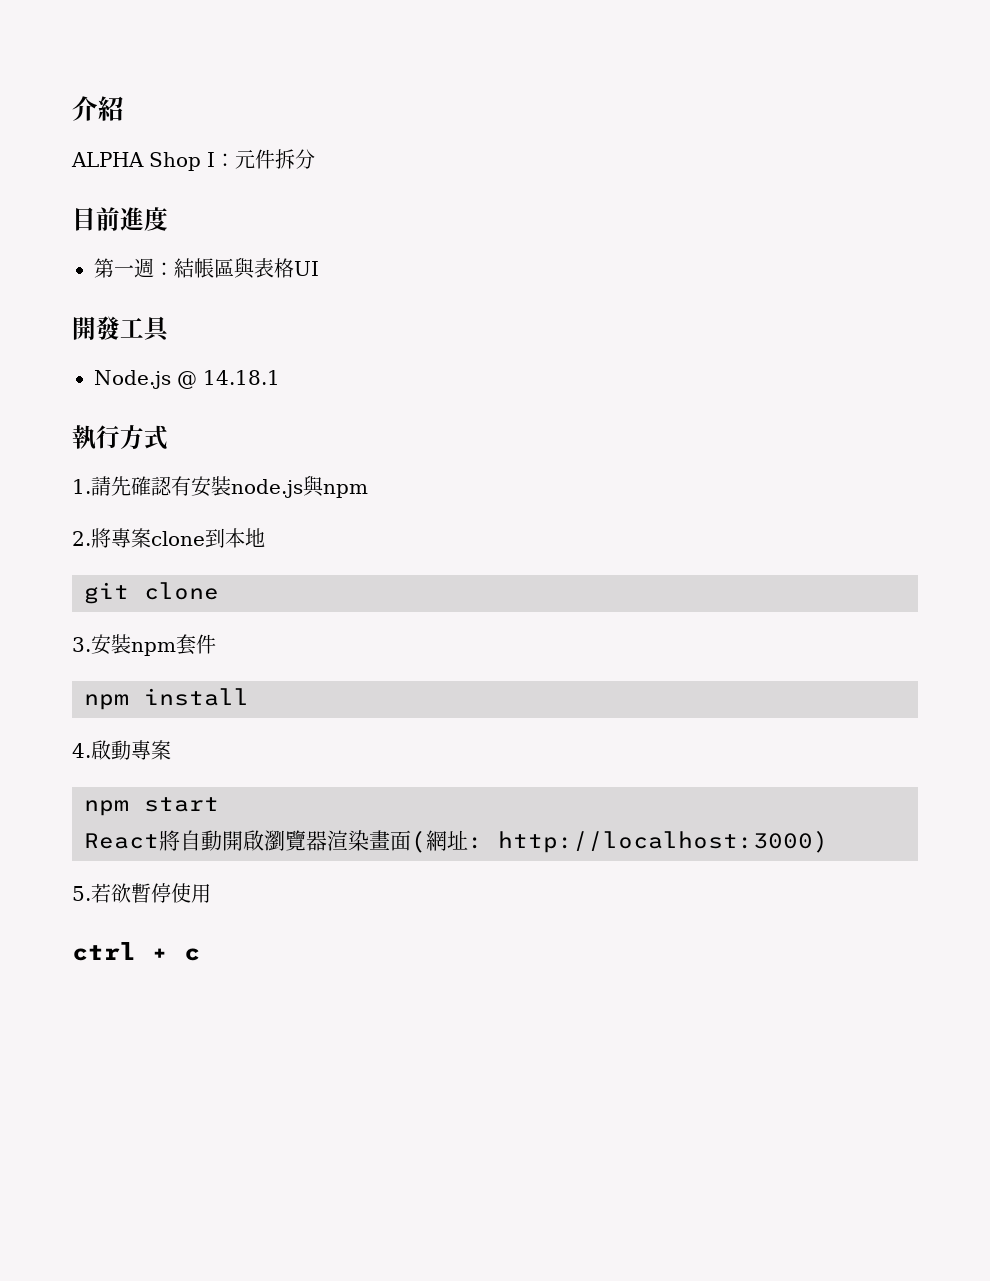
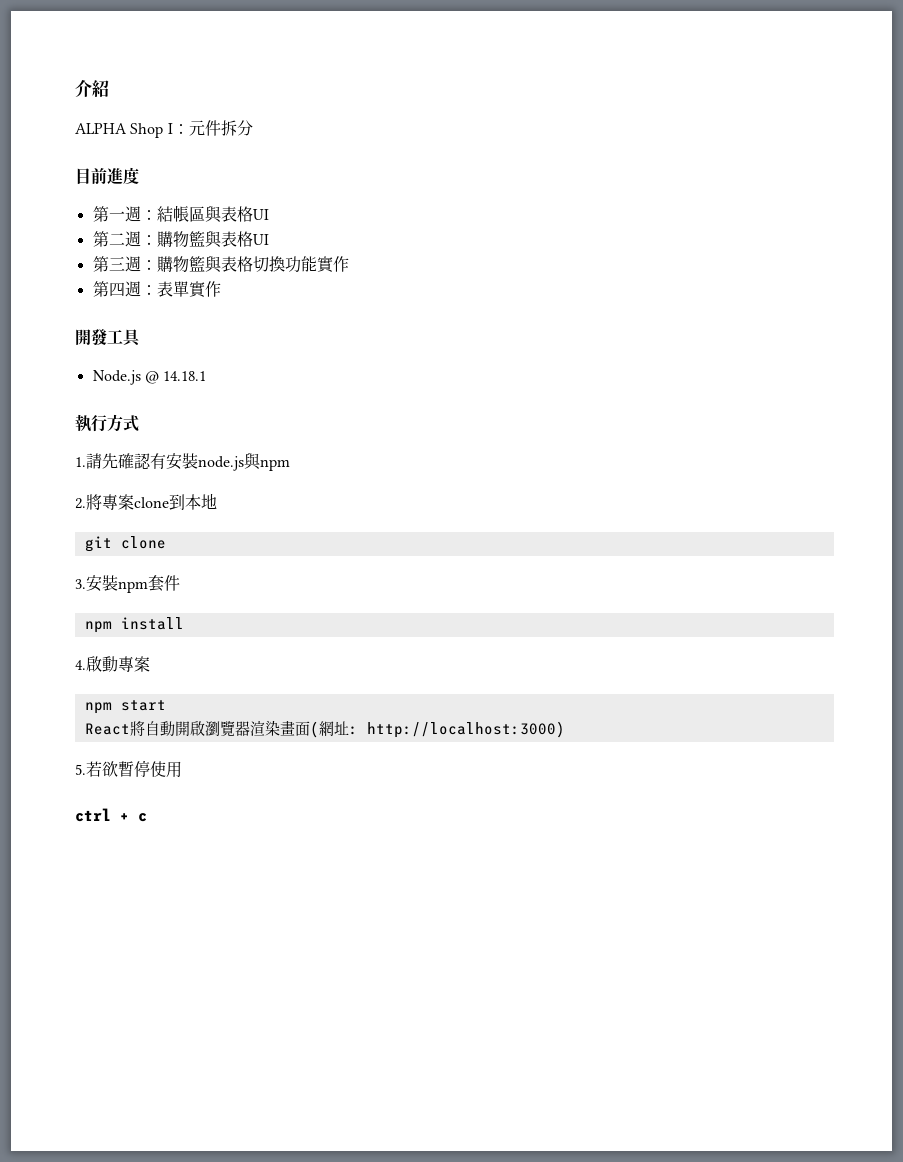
+ 第二週：購物籃與表格UI
+ 第三週：購物籃與表格切換功能實作
+ 第四週：表單實作

